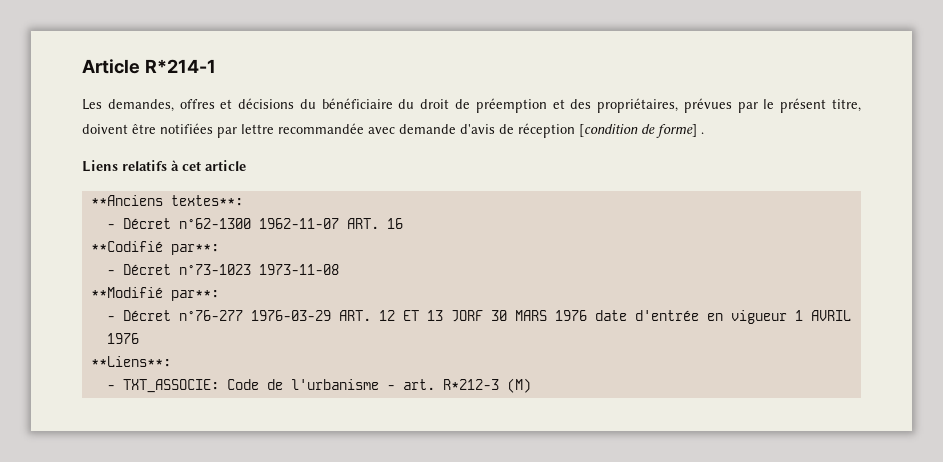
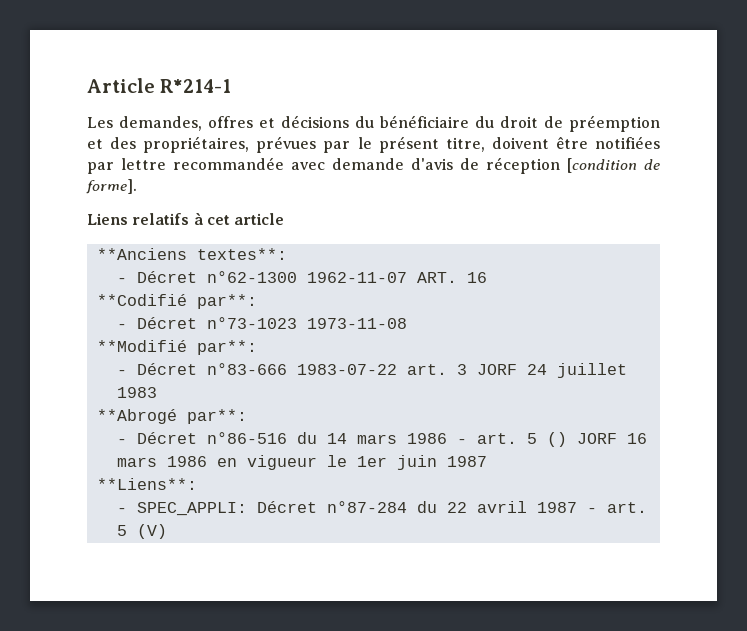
- Les demandes, offres et décisions du bénéficiaire du droit de préemption et des propriétaires, prévues par le présent titre, doivent être notifiées par lettre recommandée avec demande d'avis de réception [condition de forme] .
+ Les demandes, offres et décisions du bénéficiaire du droit de préemption et des propriétaires, prévues par le présent titre, doivent être notifiées par lettre recommandée avec demande d'avis de réception [condition de forme].
- - Décret n°76-277 1976-03-29 ART. 12 ET 13 JORF 30 MARS 1976 date d'entrée en vigueur 1 AVRIL 1976
+ - Décret n°83-666 1983-07-22 art. 3 JORF 24 juillet 1983
+ **Abrogé par**:
+ - Décret n°86-516 du 14 mars 1986 - art. 5 () JORF 16 mars 1986 en vigueur le 1er juin 1987
  **Liens**:
- - TXT_ASSOCIE: Code de l'urbanisme - art. R*212-3 (M)
+ - SPEC_APPLI: Décret n°87-284 du 22 avril 1987 - art. 5 (V)

